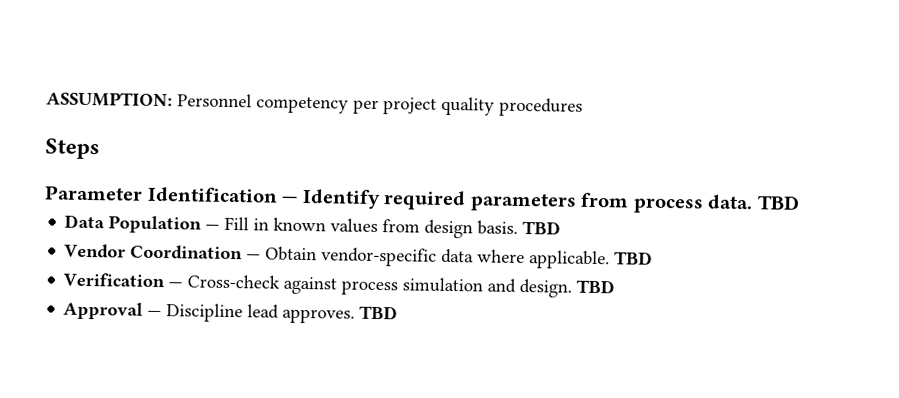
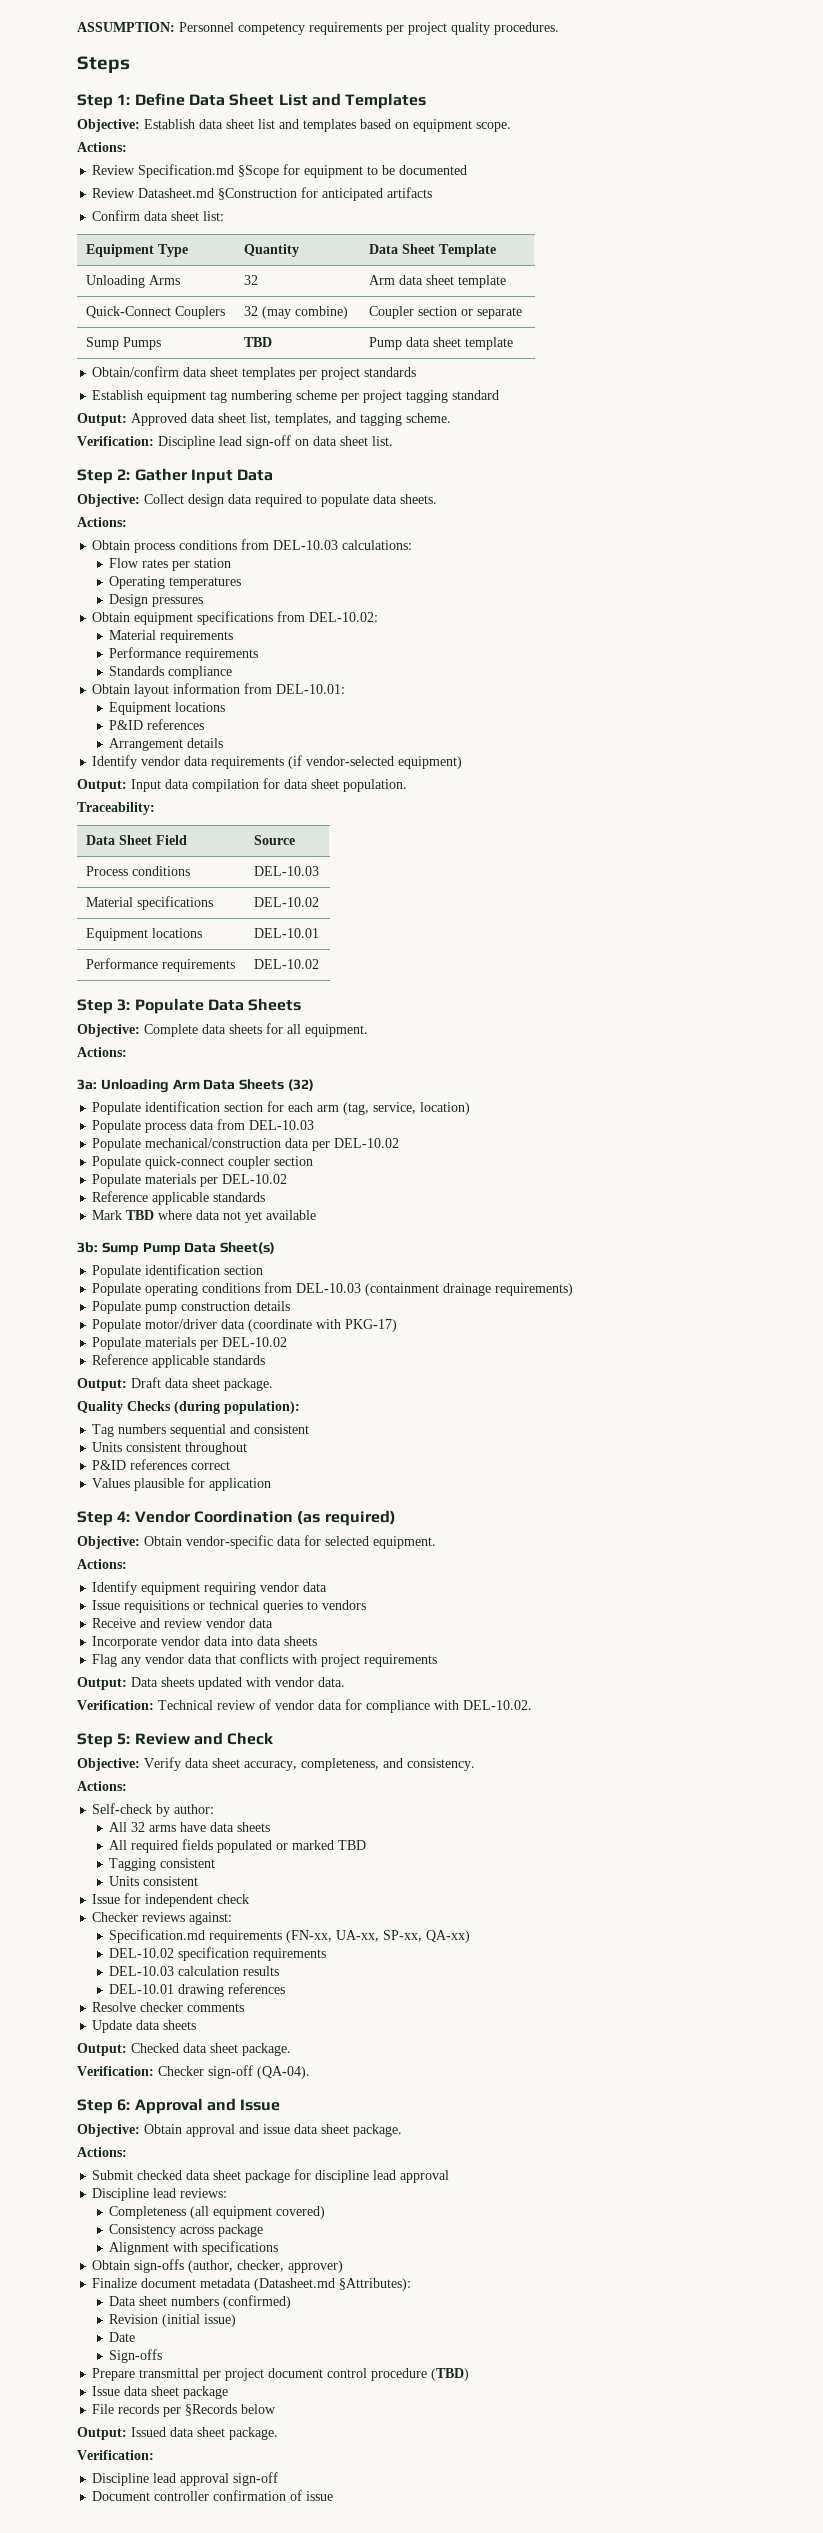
- ASSUMPTION: Personnel competency per project quality procedures
+ ASSUMPTION: Personnel competency requirements per project quality procedures.
- Parameter Identification — Identify required parameters from process data. TBD
- Data Population — Fill in known values from design basis. TBD
- Vendor Coordination — Obtain vendor-specific data where applicable. TBD
- Verification — Cross-check against process simulation and design. TBD
- Approval — Discipline lead approves. TBD
+ Step 1: Define Data Sheet List and Templates
+ Objective: Establish data sheet list and templates based on equipment scope.
+ Actions:
+ Review Specification.md §Scope for equipment to be documented
+ Review Datasheet.md §Construction for anticipated artifacts
+ Confirm data sheet list:
+ Equipment Type | Quantity | Data Sheet Template
+ Unloading Arms | 32 | Arm data sheet template
+ Quick-Connect Couplers | 32 (may combine) | Coupler section or separate
+ Sump Pumps | TBD | Pump data sheet template
+ Obtain/confirm data sheet templates per project standards
+ Establish equipment tag numbering scheme per project tagging standard
+ Output: Approved data sheet list, templates, and tagging scheme.
+ Verification: Discipline lead sign-off on data sheet list.
+ Step 2: Gather Input Data
+ Objective: Collect design data required to populate data sheets.
+ Actions:
+ Obtain process conditions from DEL-10.03 calculations:
+ Flow rates per station
+ Operating temperatures
+ Design pressures
+ Obtain equipment specifications from DEL-10.02:
+ Material requirements
+ Performance requirements
+ Standards compliance
+ Obtain layout information from DEL-10.01:
+ Equipment locations
+ P&ID references
+ Arrangement details
+ Identify vendor data requirements (if vendor-selected equipment)
+ Output: Input data compilation for data sheet population.
+ Traceability:
+ Data Sheet Field | Source
+ Process conditions | DEL-10.03
+ Material specifications | DEL-10.02
+ Equipment locations | DEL-10.01
+ Performance requirements | DEL-10.02
+ Step 3: Populate Data Sheets
+ Objective: Complete data sheets for all equipment.
+ Actions:
+ 3a: Unloading Arm Data Sheets (32)
+ Populate identification section for each arm (tag, service, location)
+ Populate process data from DEL-10.03
+ Populate mechanical/construction data per DEL-10.02
+ Populate quick-connect coupler section
+ Populate materials per DEL-10.02
+ Reference applicable standards
+ Mark TBD where data not yet available
+ 3b: Sump Pump Data Sheet(s)
+ Populate identification section
+ Populate operating conditions from DEL-10.03 (containment drainage requirements)
+ Populate pump construction details
+ Populate motor/driver data (coordinate with PKG-17)
+ Populate materials per DEL-10.02
+ Reference applicable standards
+ Output: Draft data sheet package.
+ Quality Checks (during population):
+ Tag numbers sequential and consistent
+ Units consistent throughout
+ P&ID references correct
+ Values plausible for application
+ Step 4: Vendor Coordination (as required)
+ Objective: Obtain vendor-specific data for selected equipment.
+ Actions:
+ Identify equipment requiring vendor data
+ Issue requisitions or technical queries to vendors
+ Receive and review vendor data
+ Incorporate vendor data into data sheets
+ Flag any vendor data that conflicts with project requirements
+ Output: Data sheets updated with vendor data.
+ Verification: Technical review of vendor data for compliance with DEL-10.02.
+ Step 5: Review and Check
+ Objective: Verify data sheet accuracy, completeness, and consistency.
+ Actions:
+ Self-check by author:
+ All 32 arms have data sheets
+ All required fields populated or marked TBD
+ Tagging consistent
+ Units consistent
+ Issue for independent check
+ Checker reviews against:
+ Specification.md requirements (FN-xx, UA-xx, SP-xx, QA-xx)
+ DEL-10.02 specification requirements
+ DEL-10.03 calculation results
+ DEL-10.01 drawing references
+ Resolve checker comments
+ Update data sheets
+ Output: Checked data sheet package.
+ Verification: Checker sign-off (QA-04).
+ Step 6: Approval and Issue
+ Objective: Obtain approval and issue data sheet package.
+ Actions:
+ Submit checked data sheet package for discipline lead approval
+ Discipline lead reviews:
+ Completeness (all equipment covered)
+ Consistency across package
+ Alignment with specifications
+ Obtain sign-offs (author, checker, approver)
+ Finalize document metadata (Datasheet.md §Attributes):
+ Data sheet numbers (confirmed)
+ Revision (initial issue)
+ Date
+ Sign-offs
+ Prepare transmittal per project document control procedure (TBD)
+ Issue data sheet package
+ File records per §Records below
+ Output: Issued data sheet package.
+ Verification:
+ Discipline lead approval sign-off
+ Document controller confirmation of issue

